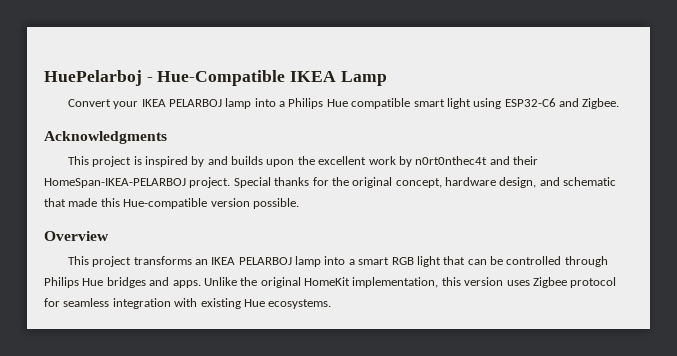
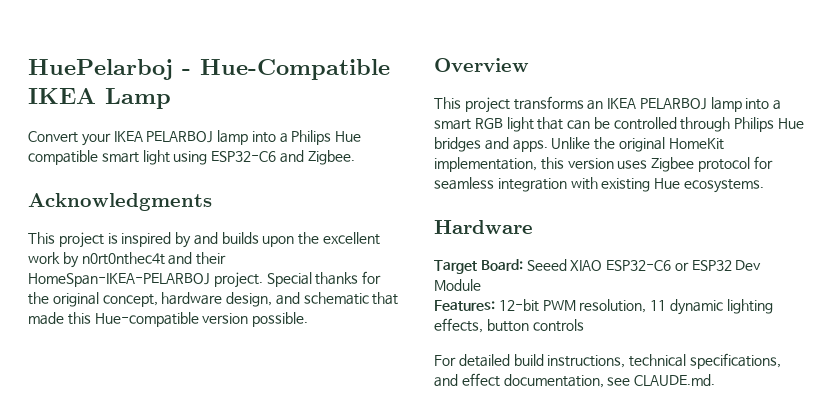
+ Hardware
+ Target Board: Seeed XIAO ESP32-C6 or ESP32 Dev Module
+ Features: 12-bit PWM resolution, 11 dynamic lighting effects, button controls
+ For detailed build instructions, technical specifications, and effect documentation, see CLAUDE.md.

